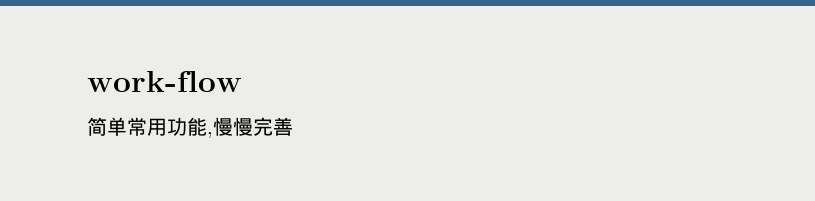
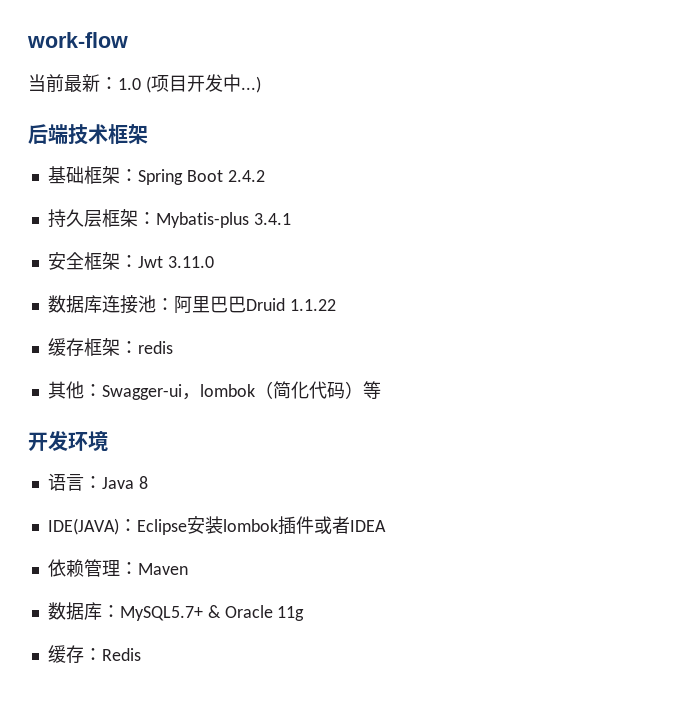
- 简单常用功能,慢慢完善
+ 当前最新：1.0 (项目开发中...)
+ 后端技术框架
+ 基础框架：Spring Boot 2.4.2
+ 持久层框架：Mybatis-plus 3.4.1
+ 安全框架：Jwt 3.11.0
+ 数据库连接池：阿里巴巴Druid 1.1.22
+ 缓存框架：redis
+ 其他：Swagger-ui，lombok（简化代码）等
+ 开发环境
+ 语言：Java 8
+ IDE(JAVA)：Eclipse安装lombok插件或者IDEA
+ 依赖管理：Maven
+ 数据库：MySQL5.7+ & Oracle 11g
+ 缓存：Redis

